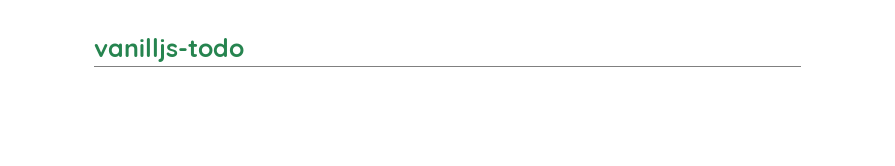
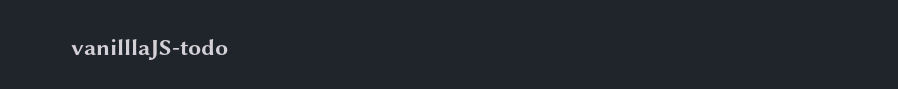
- vanilljs-todo
+ vanilllaJS-todo

